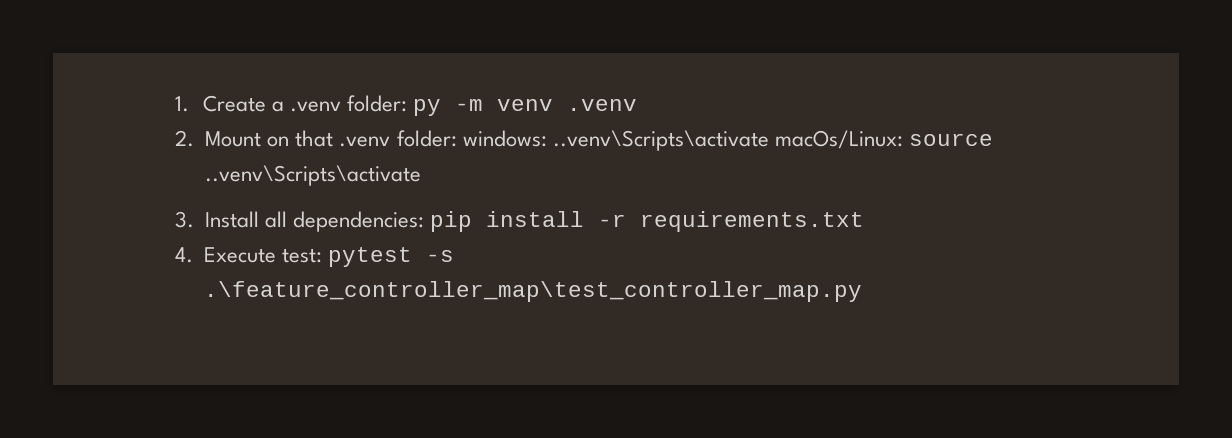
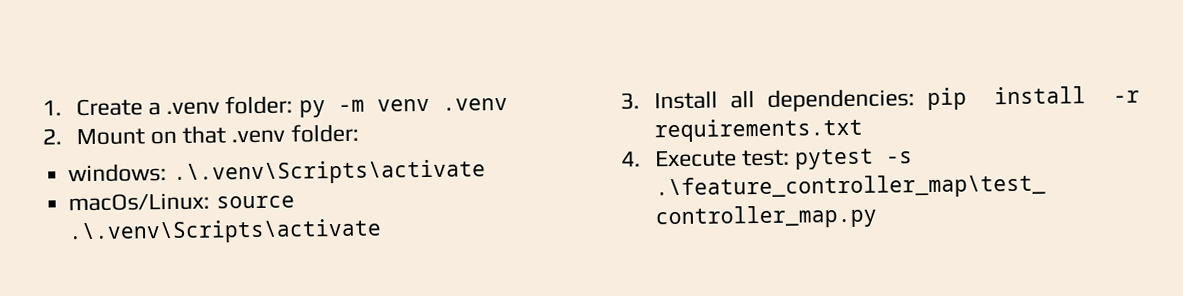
- 2. Mount on that .venv folder: windows: ..venv\Scripts\activate macOs/Linux: source ..venv\Scripts\activate
+ 2. Mount on that .venv folder:
+ windows: .\.venv\Scripts\activate
+ macOs/Linux: source .\.venv\Scripts\activate

